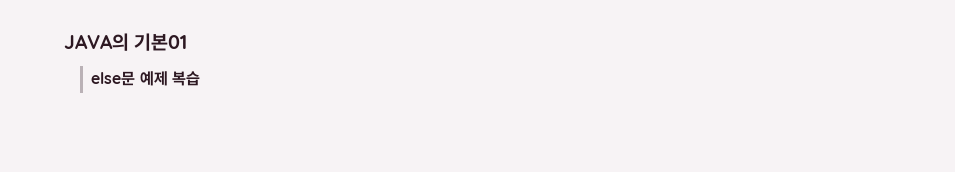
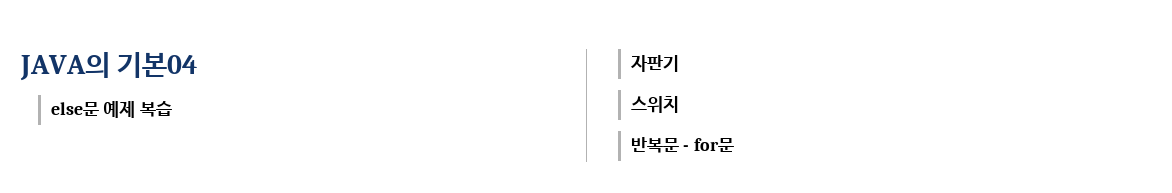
- JAVA의 기본01
+ JAVA의 기본04
+ 자판기
+ 스위치
+ 반복문 - for문

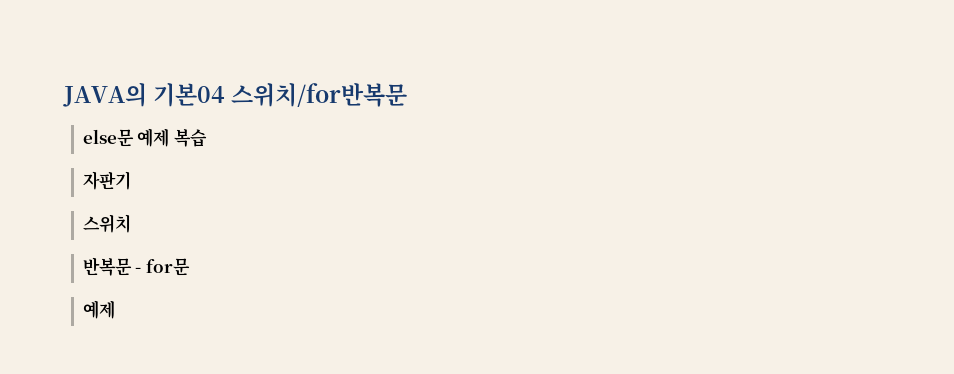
- JAVA의 기본04
+ JAVA의 기본04 스위치/for반복문
  반복문 - for문
+ 예제

